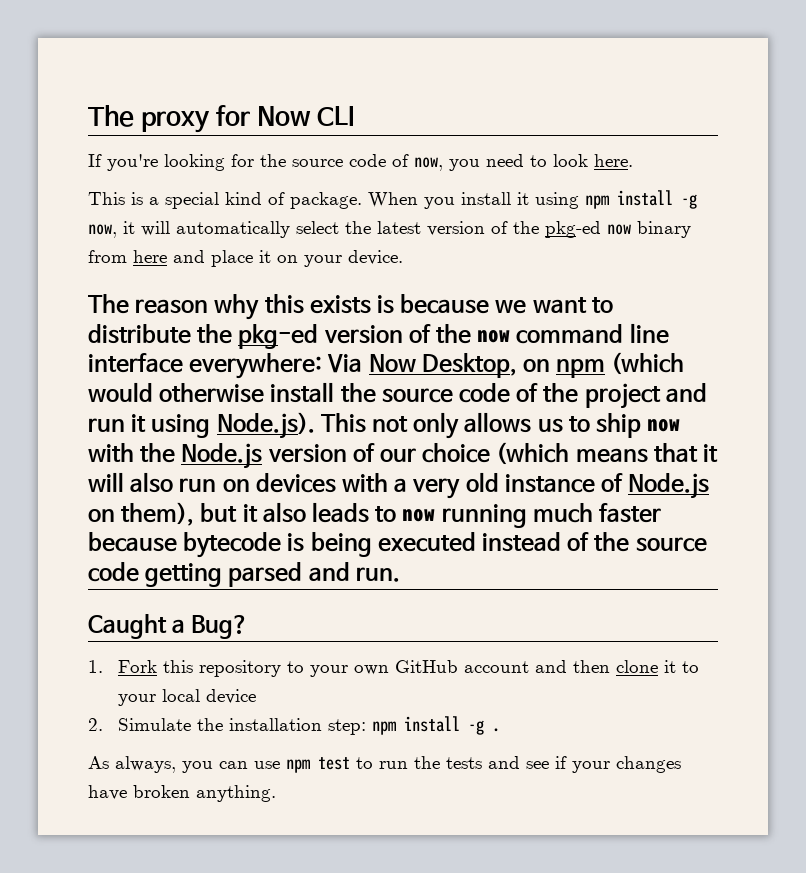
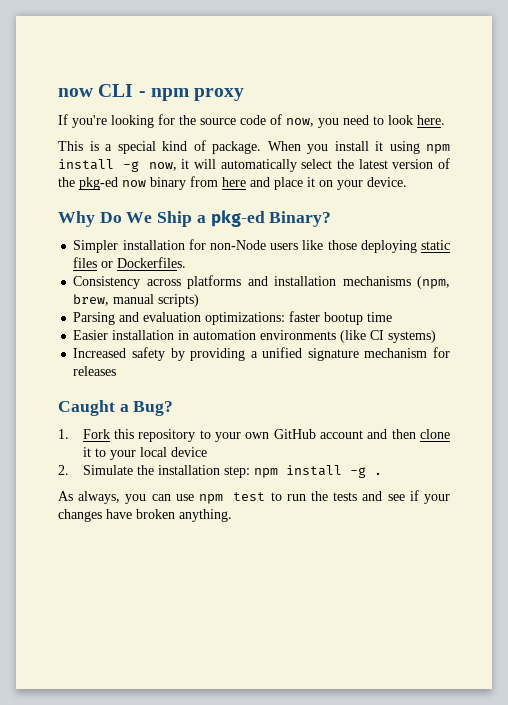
- The proxy for Now CLI
+ now CLI - npm proxy
- The reason why this exists is because we want to distribute the pkg-ed version of the now command line interface everywhere: Via Now Desktop, on npm (which would otherwise install the source code of the project and run it using Node.js). This not only allows us to ship now with the Node.js version of our choice (which means that it will also run on devices with a very old instance of Node.js on them), but it also leads to now running much faster because bytecode is being executed instead of the source code getting parsed and run.
+ Why Do We Ship a pkg-ed Binary?
+ Simpler installation for non-Node users like those deploying static files or Dockerfiles.
+ Consistency across platforms and installation mechanisms (npm, brew, manual scripts)
+ Parsing and evaluation optimizations: faster bootup time
+ Easier installation in automation environments (like CI systems)
+ Increased safety by providing a unified signature mechanism for releases

